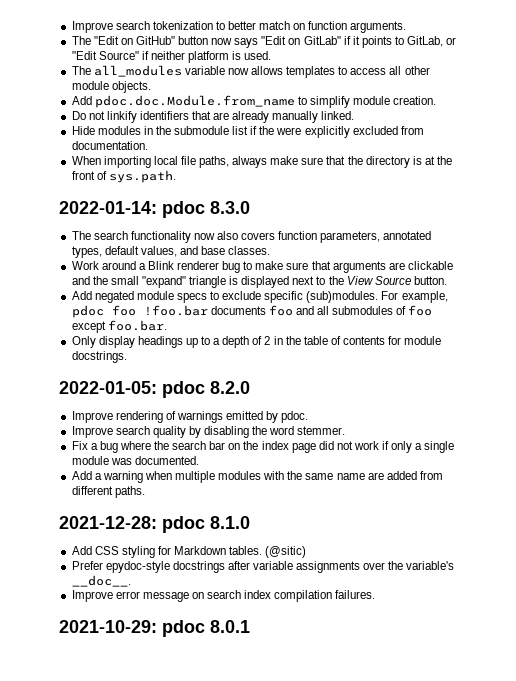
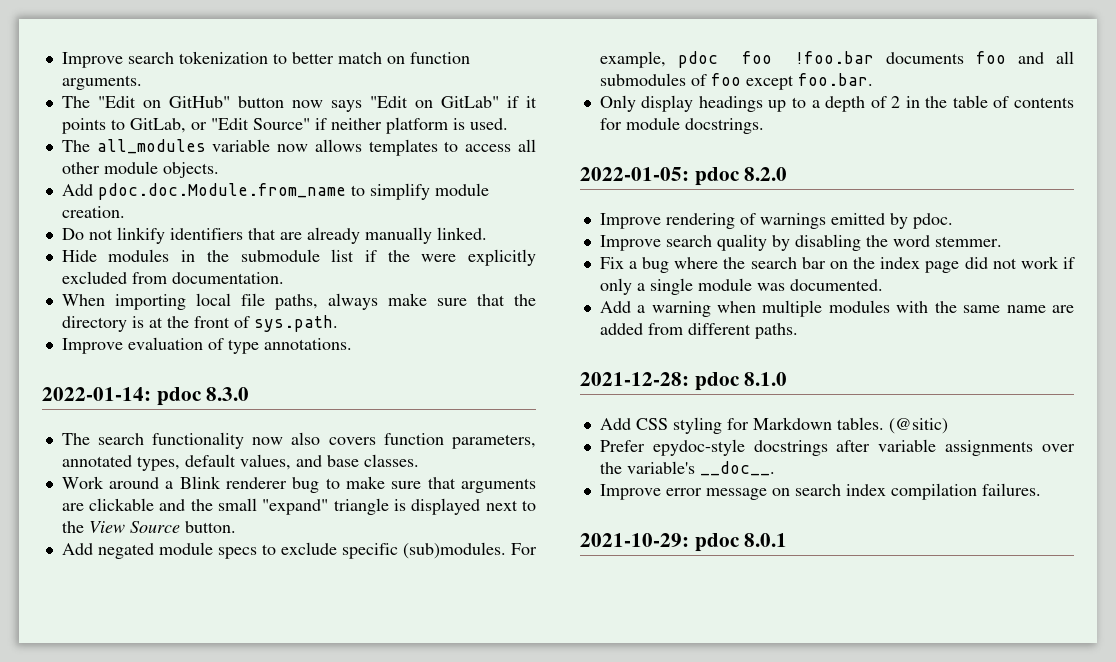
+ Improve evaluation of type annotations.

